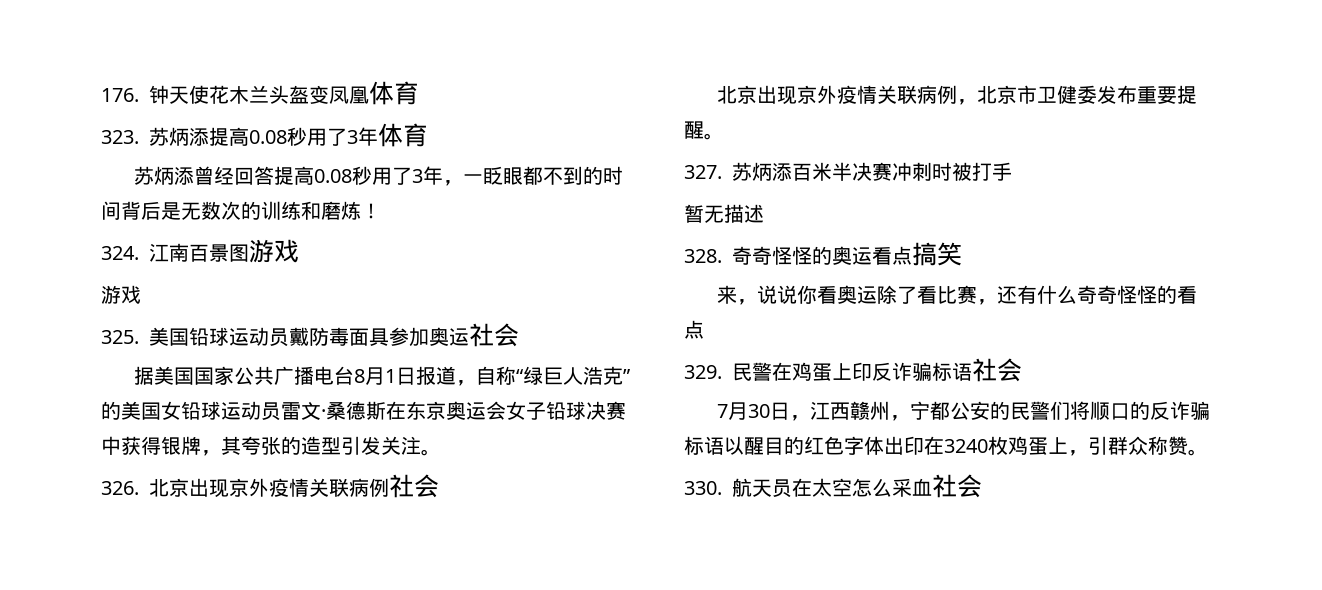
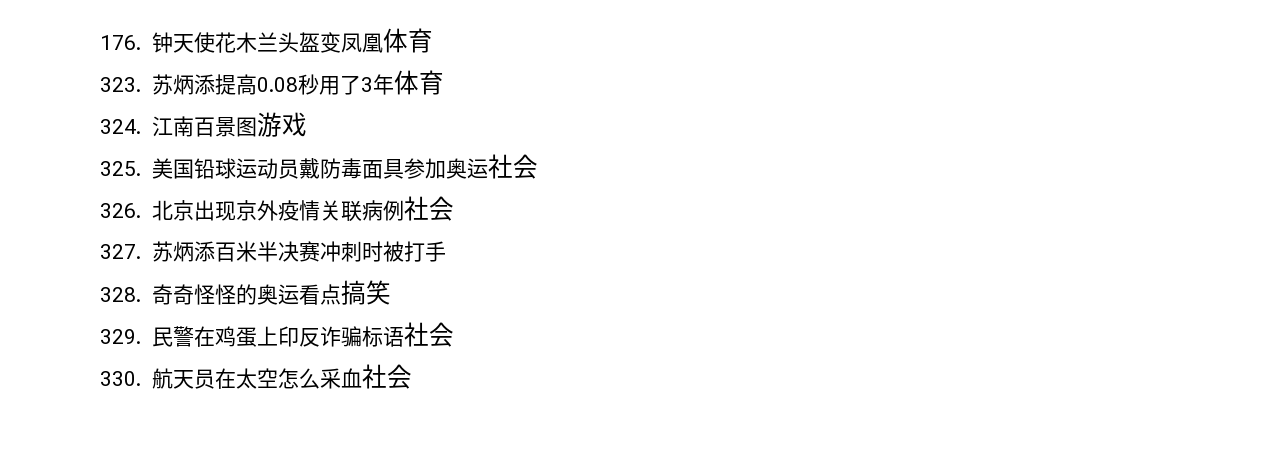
- 苏炳添曾经回答提高0.08秒用了3年，一眨眼都不到的时间背后是无数次的训练和磨炼！
  324.江南百景图游戏
- 游戏
- 据美国国家公共广播电台8月1日报道，自称“绿巨人浩克”的美国女铅球运动员雷文·桑德斯在东京奥运会女子铅球决赛中获得银牌，其夸张的造型引发关注。
- 北京出现京外疫情关联病例，北京市卫健委发布重要提醒。
- 暂无描述
- 来，说说你看奥运除了看比赛，还有什么奇奇怪怪的看点
- 7月30日，江西赣州，宁都公安的民警们将顺口的反诈骗标语以醒目的红色字体出印在3240枚鸡蛋上，引群众称赞。

